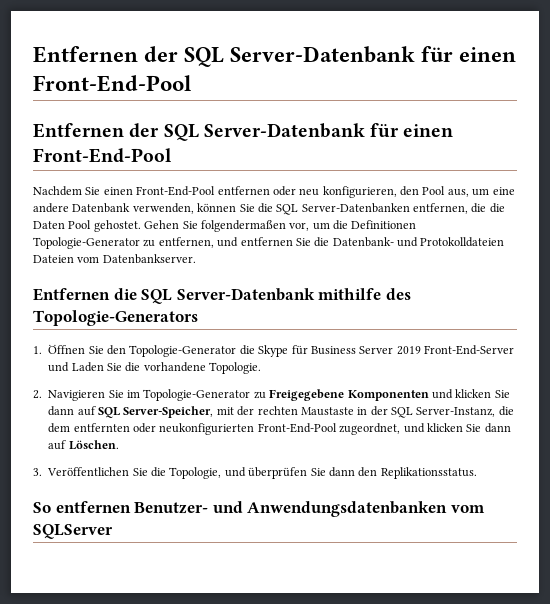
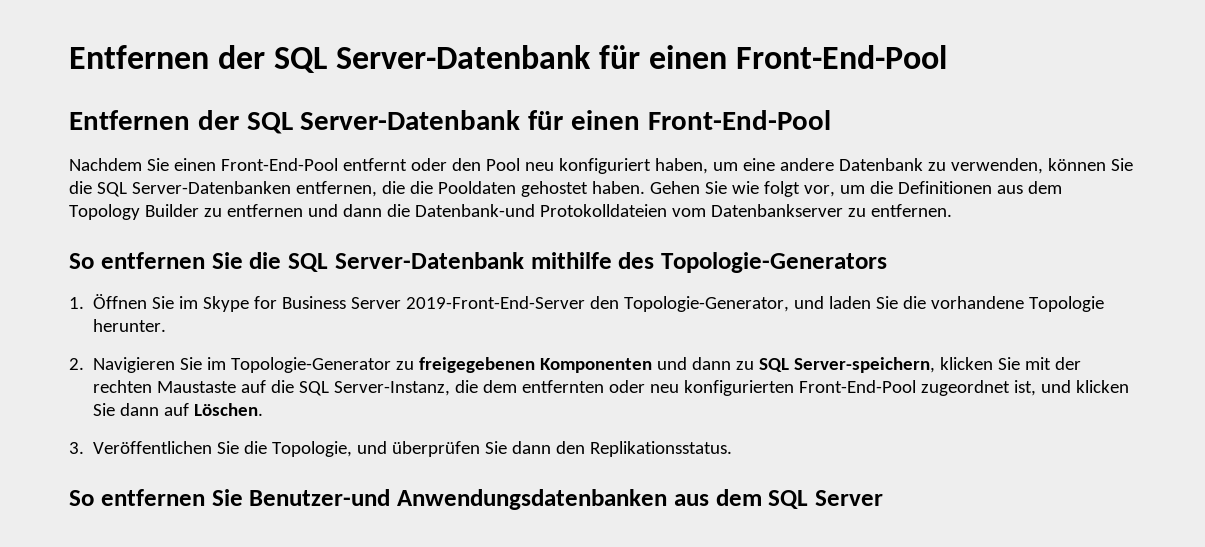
- Nachdem Sie einen Front-End-Pool entfernen oder neu konfigurieren, den Pool aus, um eine andere Datenbank verwenden, können Sie die SQL Server-Datenbanken entfernen, die die Daten Pool gehostet. Gehen Sie folgendermaßen vor, um die Definitionen Topologie-Generator zu entfernen, und entfernen Sie die Datenbank- und Protokolldateien Dateien vom Datenbankserver.
- Entfernen die SQL Server-Datenbank mithilfe des Topologie-Generators
+ Nachdem Sie einen Front-End-Pool entfernt oder den Pool neu konfiguriert haben, um eine andere Datenbank zu verwenden, können Sie die SQL Server-Datenbanken entfernen, die die Pooldaten gehostet haben. Gehen Sie wie folgt vor, um die Definitionen aus dem Topology Builder zu entfernen und dann die Datenbank-und Protokolldateien vom Datenbankserver zu entfernen.
+ So entfernen Sie die SQL Server-Datenbank mithilfe des Topologie-Generators
- 1. Öffnen Sie den Topologie-Generator die Skype für Business Server 2019 Front-End-Server und Laden Sie die vorhandene Topologie.
+ 1. Öffnen Sie im Skype for Business Server 2019-Front-End-Server den Topologie-Generator, und laden Sie die vorhandene Topologie herunter.
- 2. Navigieren Sie im Topologie-Generator zu Freigegebene Komponenten und klicken Sie dann auf SQL Server-Speicher, mit der rechten Maustaste in der SQL Server-Instanz, die dem entfernten oder neukonfigurierten Front-End-Pool zugeordnet, und klicken Sie dann auf Löschen.
+ 2. Navigieren Sie im Topologie-Generator zu freigegebenen Komponenten und dann zu SQL Server-speichern, klicken Sie mit der rechten Maustaste auf die SQL Server-Instanz, die dem entfernten oder neu konfigurierten Front-End-Pool zugeordnet ist, und klicken Sie dann auf Löschen.
- So entfernen Benutzer- und Anwendungsdatenbanken vom SQLServer
+ So entfernen Sie Benutzer-und Anwendungsdatenbanken aus dem SQL Server

